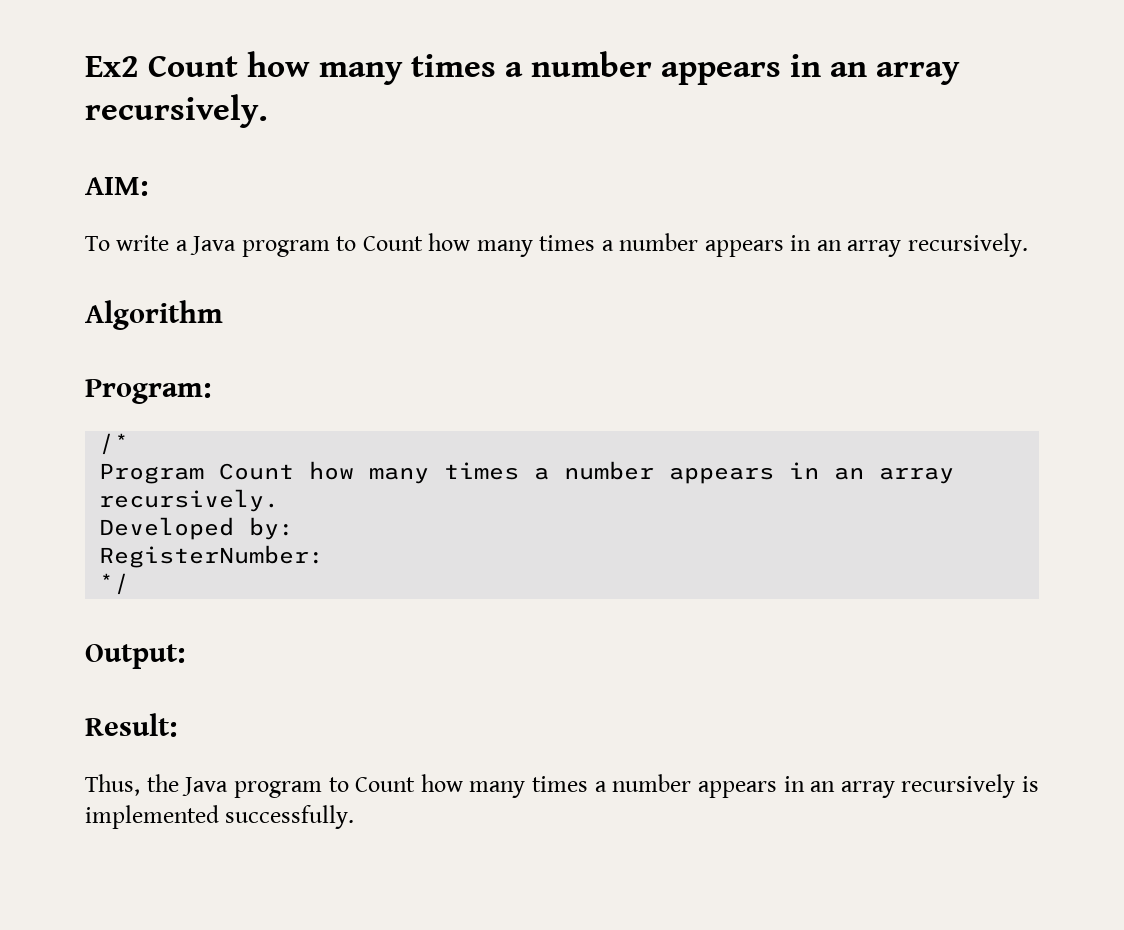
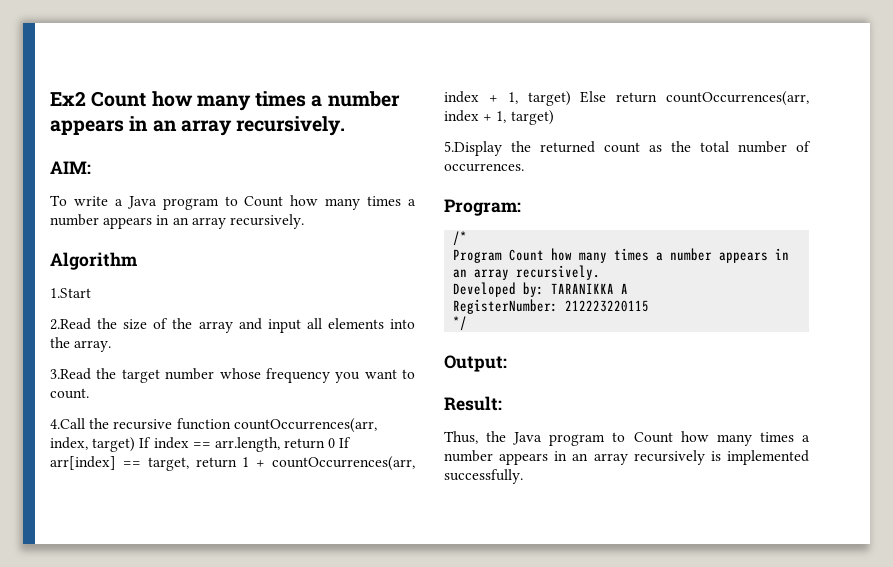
+ 1.Start
+ 2.Read the size of the array and input all elements into the array.
+ 3.Read the target number whose frequency you want to count.
+ 4.Call the recursive function countOccurrences(arr, index, target) If index == arr.length, return 0 If arr[index] == target, return 1 + countOccurrences(arr, index + 1, target) Else return countOccurrences(arr, index + 1, target)
+ 5.Display the returned count as the total number of occurrences.
- Developed by:
+ Developed by: TARANIKKA A
- RegisterNumber:
+ RegisterNumber: 212223220115

